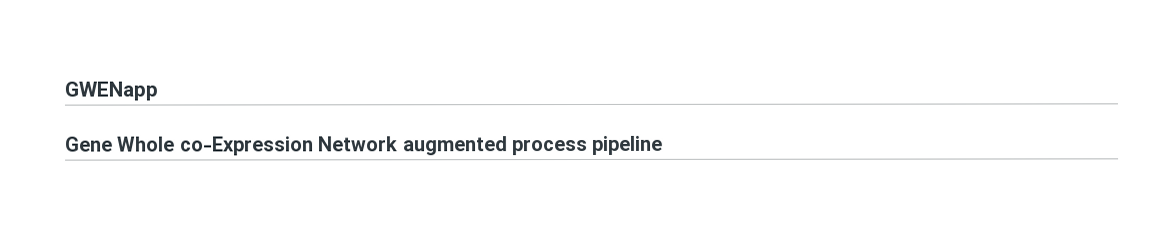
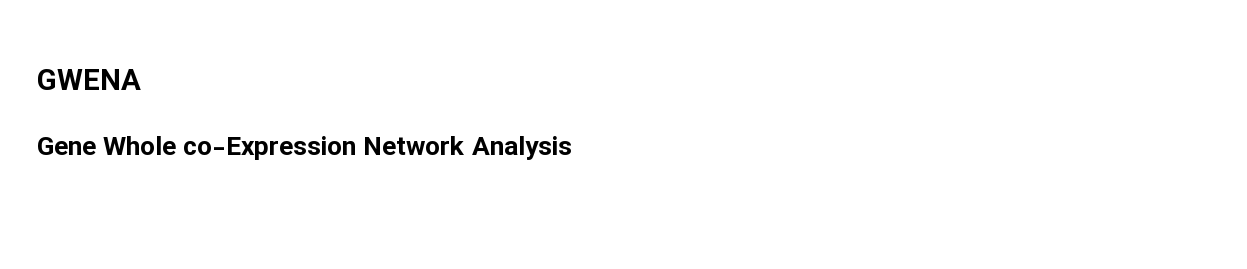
- GWENapp
+ GWENA
- Gene Whole co-Expression Network augmented process pipeline
+ Gene Whole co-Expression Network Analysis

